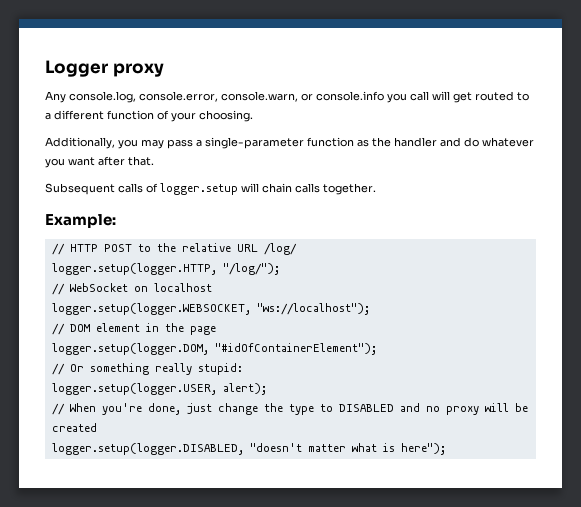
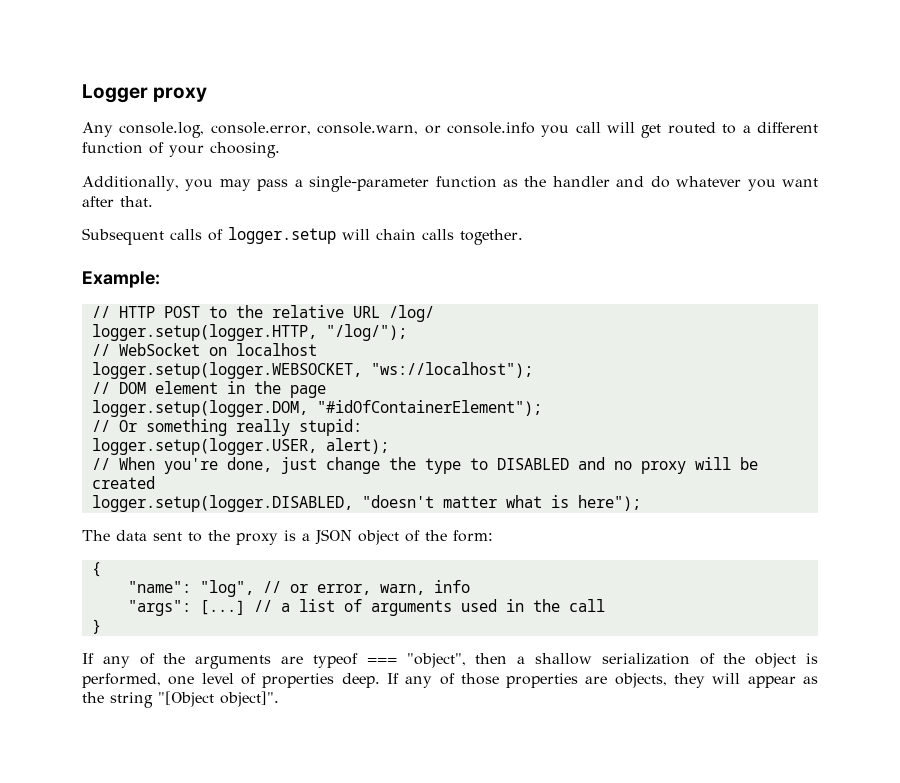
+ The data sent to the proxy is a JSON object of the form:
+ {
+ "name": "log", // or error, warn, info
+ "args": [...] // a list of arguments used in the call
+ }
+ If any of the arguments are typeof === "object", then a shallow serialization of the object is performed, one level of properties deep. If any of those properties are objects, they will appear as the string "[Object object]".

